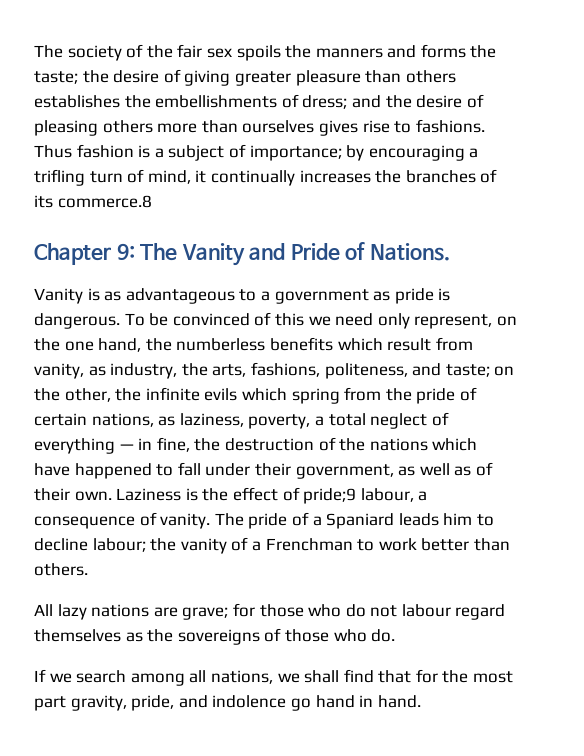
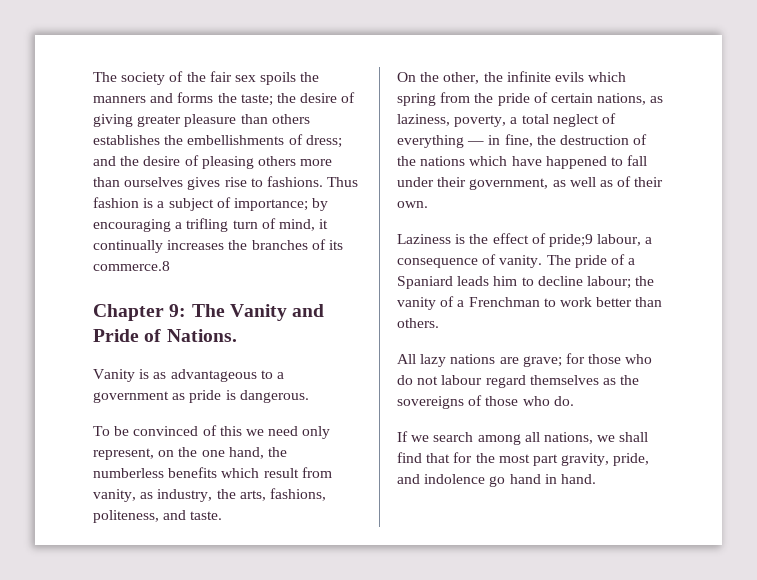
- Vanity is as advantageous to a government as pride is dangerous. To be convinced of this we need only represent, on the one hand, the numberless benefits which result from vanity, as industry, the arts, fashions, politeness, and taste; on the other, the infinite evils which spring from the pride of certain nations, as laziness, poverty, a total neglect of everything — in fine, the destruction of the nations which have happened to fall under their government, as well as of their own. Laziness is the effect of pride;9 labour, a consequence of vanity.
+ Vanity is as advantageous to a government as pride is dangerous.
+ To be convinced of this we need only represent, on the one hand, the numberless benefits which result from vanity, as industry, the arts, fashions, politeness, and taste.
+ On the other, the infinite evils which spring from the pride of certain nations, as laziness, poverty, a total neglect of everything — in fine, the destruction of the nations which have happened to fall under their government, as well as of their own.
+ Laziness is the effect of pride;9 labour, a consequence of vanity.

